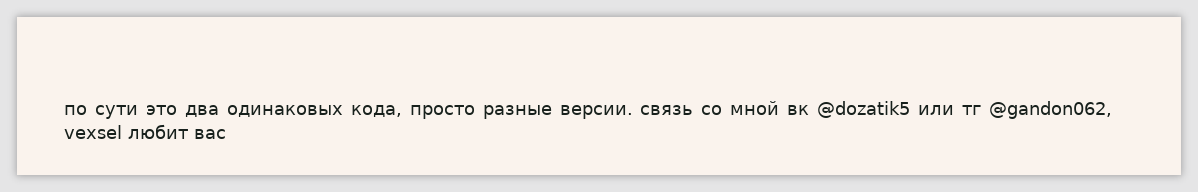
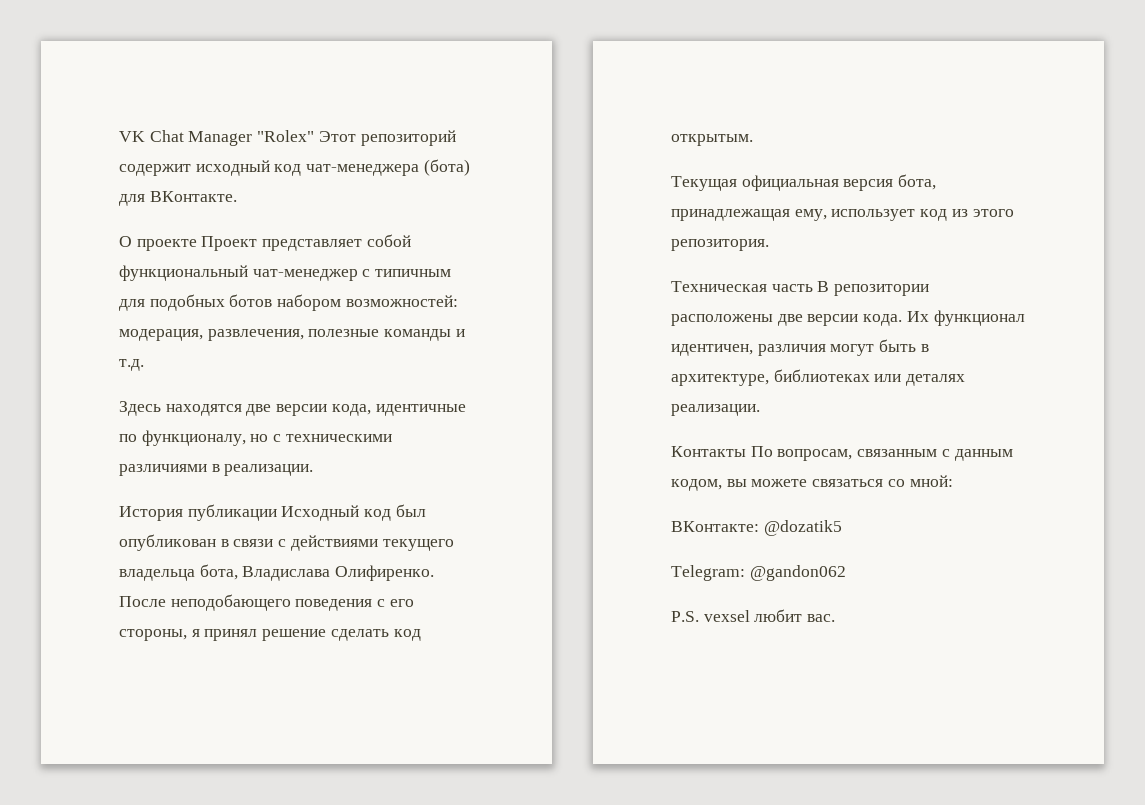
- по сути это два одинаковых кода, просто разные версии. связь со мной вк @dozatik5 или тг @gandon062, vexsel любит вас
+ VK Chat Manager "Rolex" Этот репозиторий содержит исходный код чат-менеджера (бота) для ВКонтакте.
+ О проекте Проект представляет собой функциональный чат-менеджер с типичным для подобных ботов набором возможностей: модерация, развлечения, полезные команды и т.д.
+ Здесь находятся две версии кода, идентичные по функционалу, но с техническими различиями в реализации.
+ История публикации Исходный код был опубликован в связи с действиями текущего владельца бота, Владислава Олифиренко. После неподобающего поведения с его стороны, я принял решение сделать код открытым.
+ Текущая официальная версия бота, принадлежащая ему, использует код из этого репозитория.
+ Техническая часть В репозитории расположены две версии кода. Их функционал идентичен, различия могут быть в архитектуре, библиотеках или деталях реализации.
+ Контакты По вопросам, связанным с данным кодом, вы можете связаться со мной:
+ ВКонтакте: @dozatik5
+ Telegram: @gandon062
+ P.S. vexsel любит вас.

